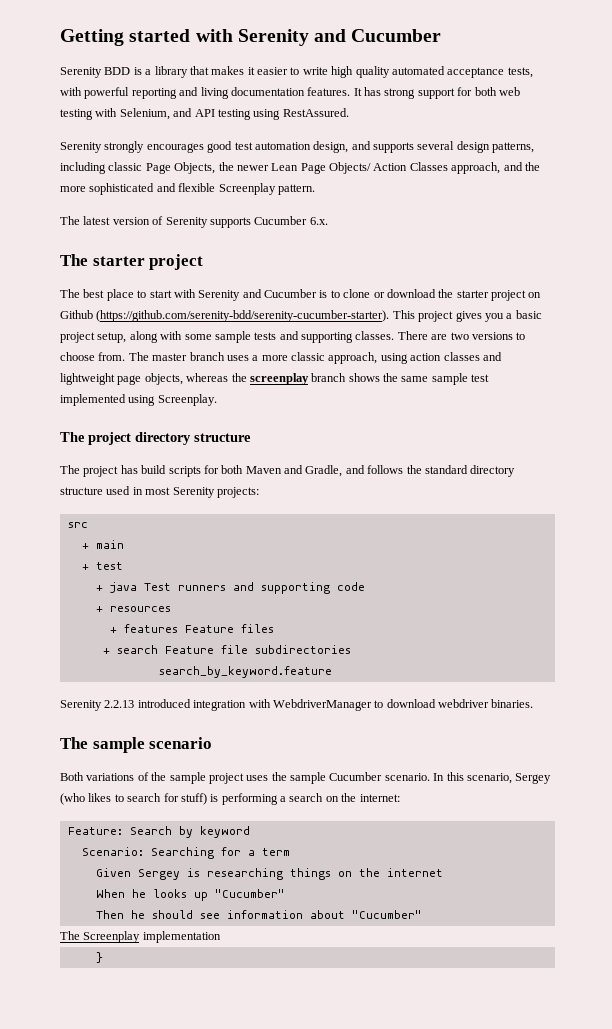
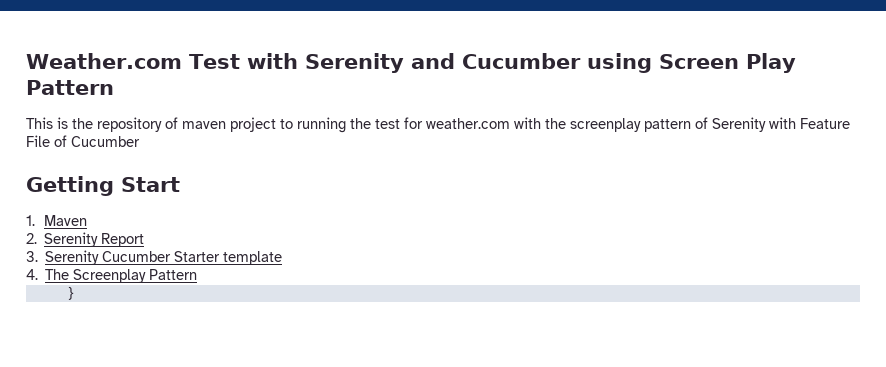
- Getting started with Serenity and Cucumber
- Serenity BDD is a library that makes it easier to write high quality automated acceptance tests, with powerful reporting and living documentation features. It has strong support for both web testing with Selenium, and API testing using RestAssured.
- Serenity strongly encourages good test automation design, and supports several design patterns, including classic Page Objects, the newer Lean Page Objects/ Action Classes approach, and the more sophisticated and flexible Screenplay pattern.
- The latest version of Serenity supports Cucumber 6.x.
- The starter project
- The best place to start with Serenity and Cucumber is to clone or download the starter project on Github (https://github.com/serenity-bdd/serenity-cucumber-starter). This project gives you a basic project setup, along with some sample tests and supporting classes. There are two versions to choose from. The master branch uses a more classic approach, using action classes and lightweight page objects, whereas the screenplay branch shows the same sample test implemented using Screenplay.
- The project directory structure
- The project has build scripts for both Maven and Gradle, and follows the standard directory structure used in most Serenity projects:
- src
- + main
- + test
- + java Test runners and supporting code
- + resources
- + features Feature files
- + search Feature file subdirectories
- search_by_keyword.feature
- Serenity 2.2.13 introduced integration with WebdriverManager to download webdriver binaries.
- The sample scenario
- Both variations of the sample project uses the sample Cucumber scenario. In this scenario, Sergey (who likes to search for stuff) is performing a search on the internet:
- Feature: Search by keyword
- Scenario: Searching for a term
- Given Sergey is researching things on the internet
- When he looks up "Cucumber"
- Then he should see information about "Cucumber"
- The Screenplay implementation
+ Weather.com Test with Serenity and Cucumber using Screen Play Pattern
+ This is the repository of maven project to running the test for weather.com with the screenplay pattern of Serenity with Feature File of Cucumber
+ Getting Start
+ 1. Maven
+ 2. Serenity Report
+ 3. Serenity Cucumber Starter template
+ 4. The Screenplay Pattern

